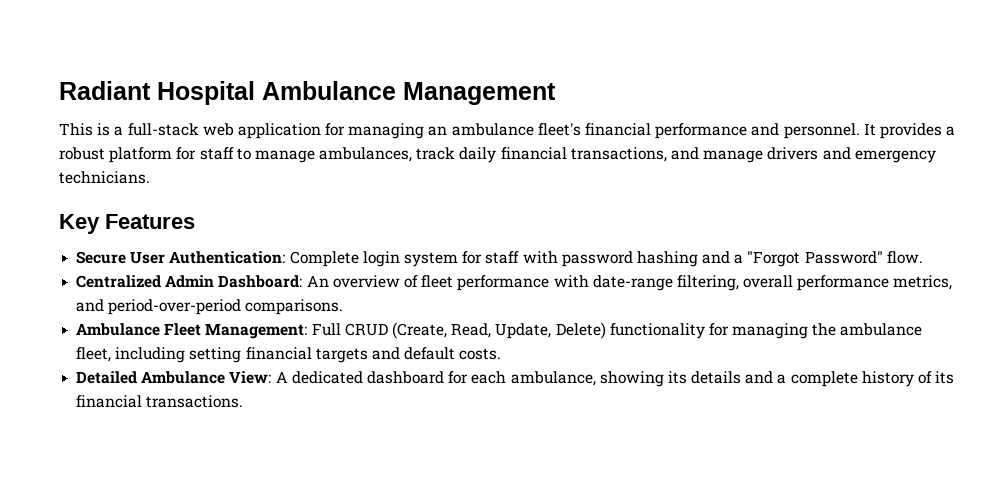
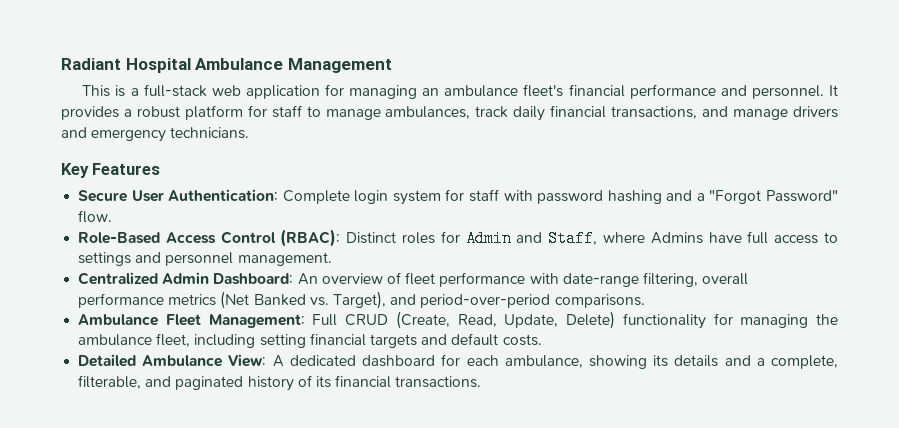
+ Role-Based Access Control (RBAC): Distinct roles for Admin and Staff, where Admins have full access to settings and personnel management.
- Centralized Admin Dashboard: An overview of fleet performance with date-range filtering, overall performance metrics, and period-over-period comparisons.
+ Centralized Admin Dashboard: An overview of fleet performance with date-range filtering, overall performance metrics (Net Banked vs. Target), and period-over-period comparisons.
- Detailed Ambulance View: A dedicated dashboard for each ambulance, showing its details and a complete history of its financial transactions.
+ Detailed Ambulance View: A dedicated dashboard for each ambulance, showing its details and a complete, filterable, and paginated history of its financial transactions.

